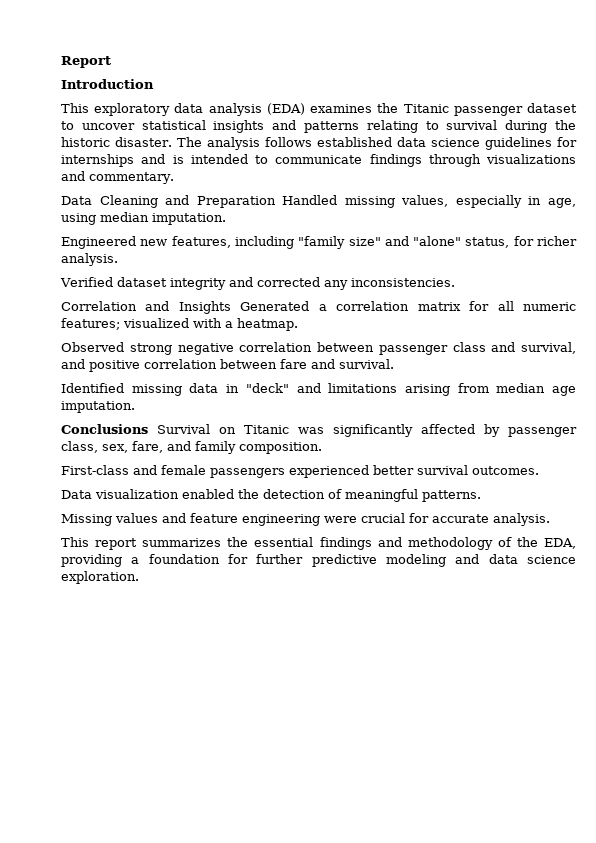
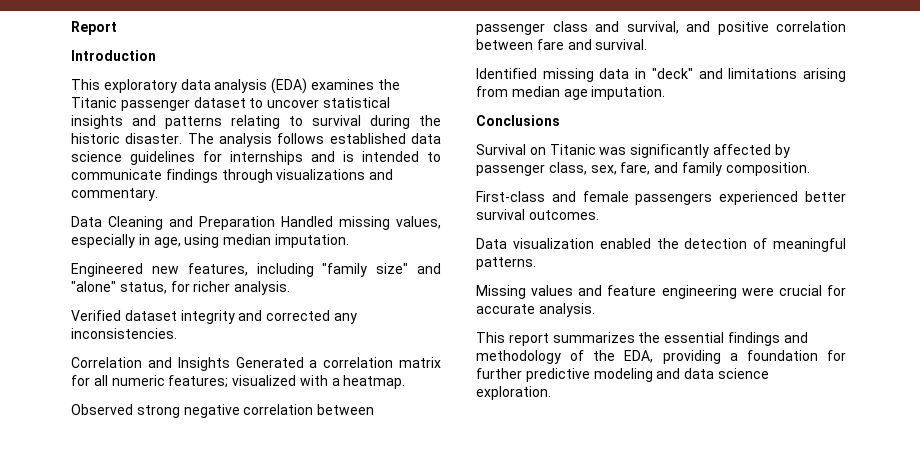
- Conclusions Survival on Titanic was significantly affected by passenger class, sex, fare, and family composition.
+ Conclusions
+ Survival on Titanic was significantly affected by passenger class, sex, fare, and family composition.

